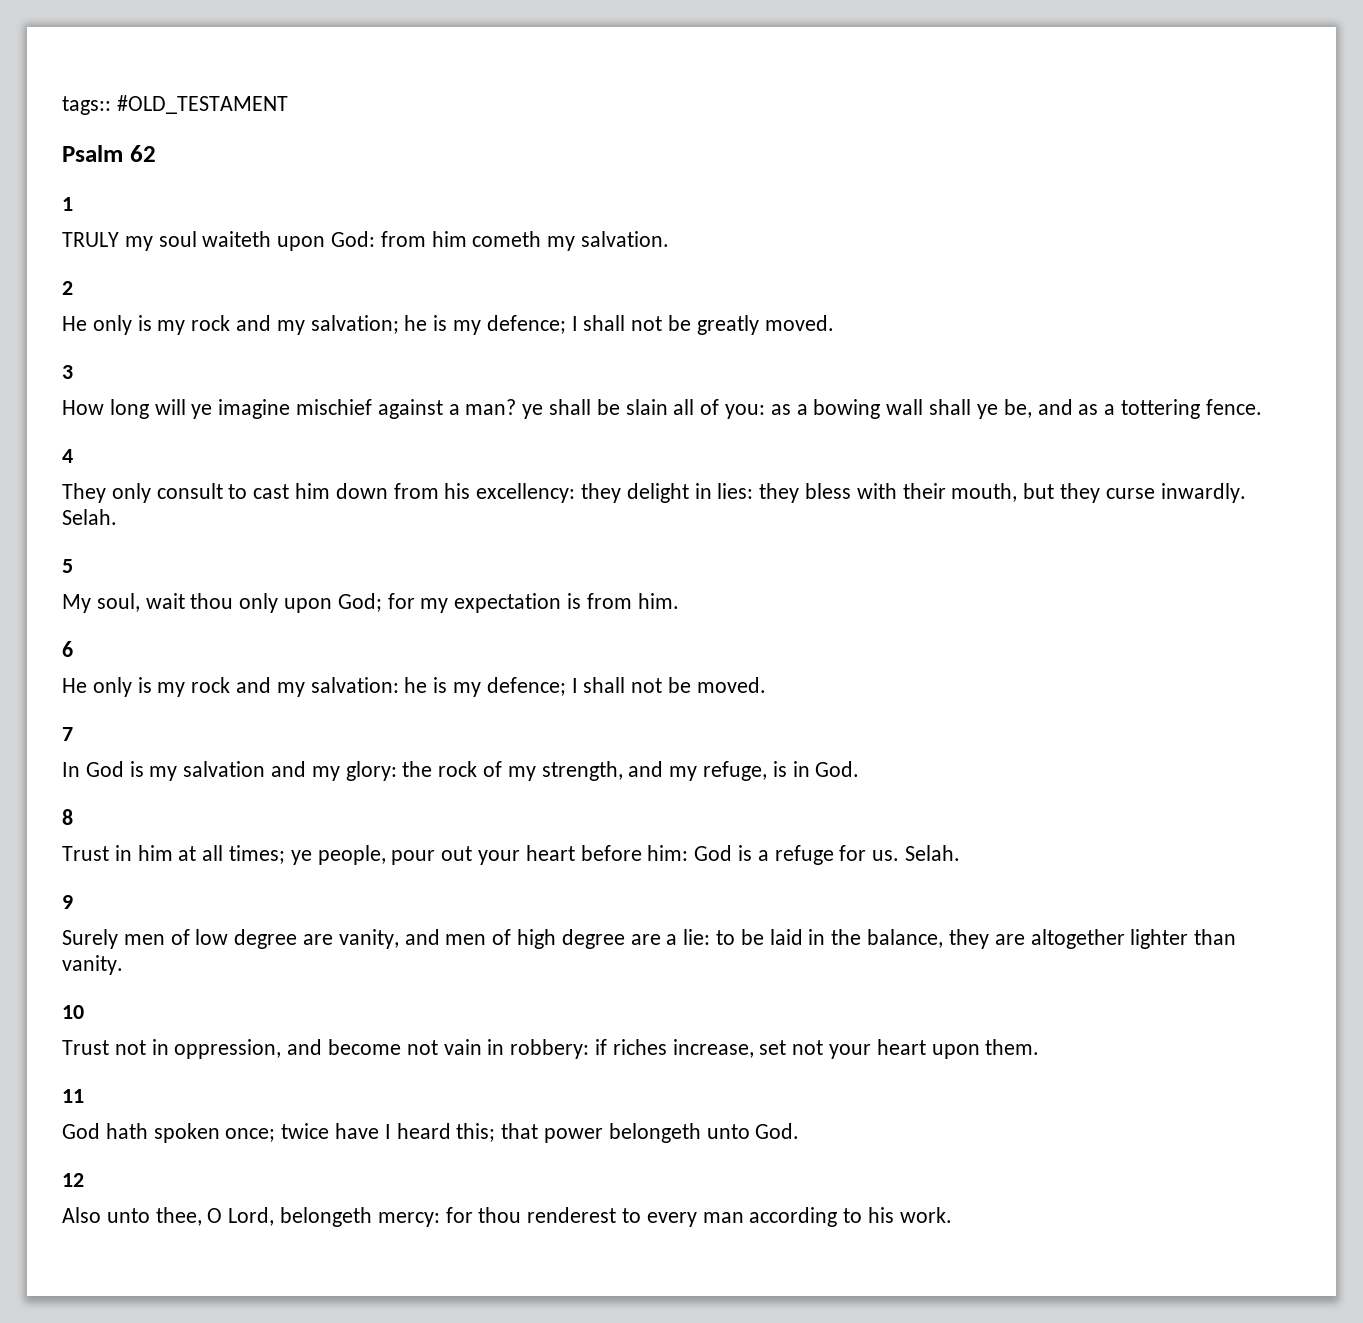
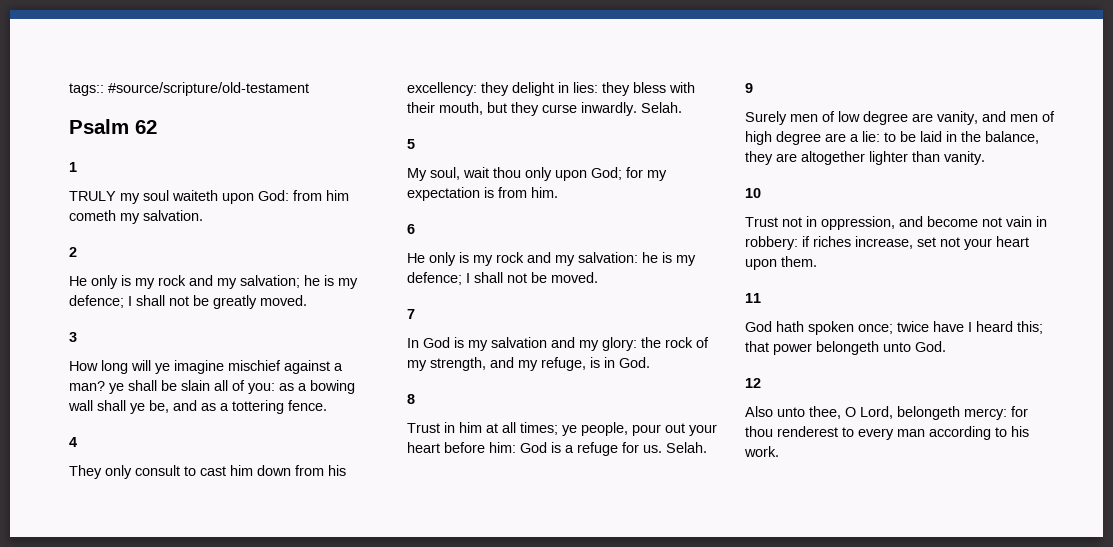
- tags:: #OLD_TESTAMENT
+ tags:: #source/scripture/old-testament

